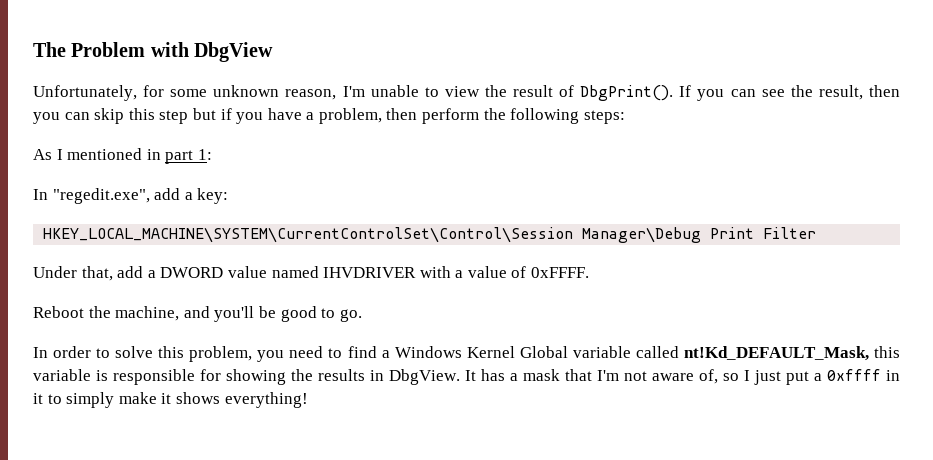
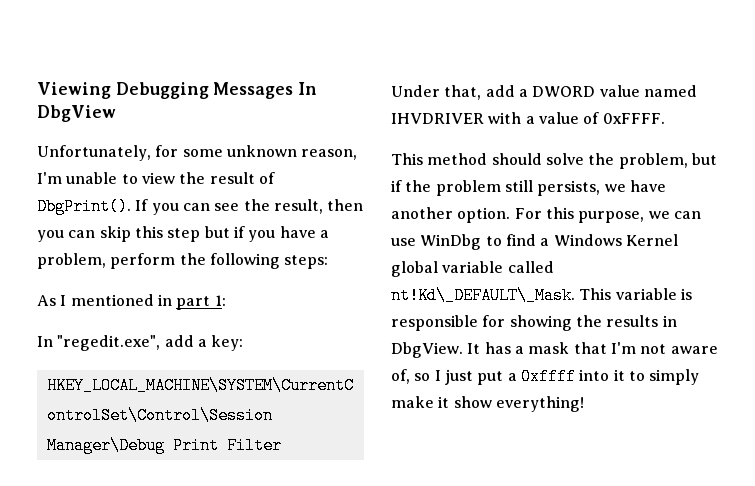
- The Problem with DbgView
+ Viewing Debugging Messages In DbgView
- If you can see the result, then you can skip this step but if you have a problem, then perform the following steps:
+ If you can see the result, then you can skip this step but if you have a problem, perform the following steps:
- Reboot the machine, and you'll be good to go.
- In order to solve this problem, you need to find a Windows Kernel Global variable called nt!Kd_DEFAULT_Mask, this variable is responsible for showing the results in DbgView.
+ This method should solve the problem, but if the problem still persists, we have another option. For this purpose, we can use WinDbg to find a Windows Kernel global variable called nt!Kd\_DEFAULT\_Mask. This variable is responsible for showing the results in DbgView.
- It has a mask that I'm not aware of, so I just put a 0xffff in it to simply make it shows everything!
+ It has a mask that I'm not aware of, so I just put a 0xffff into it to simply make it show everything!

